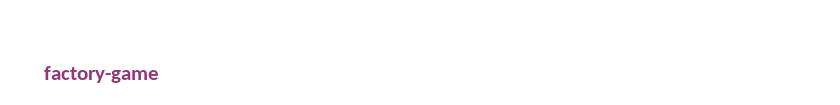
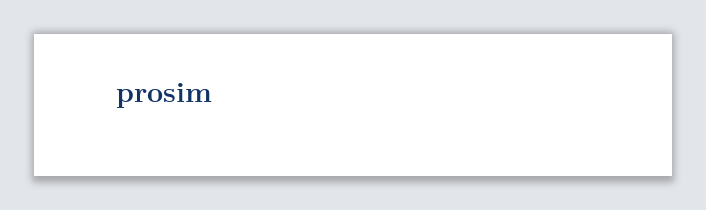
- factory-game
+ prosim

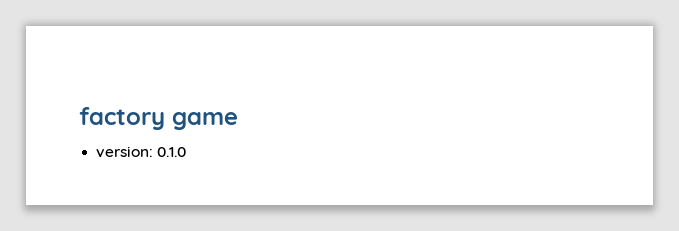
- prosim
+ factory game
+ version: 0.1.0

